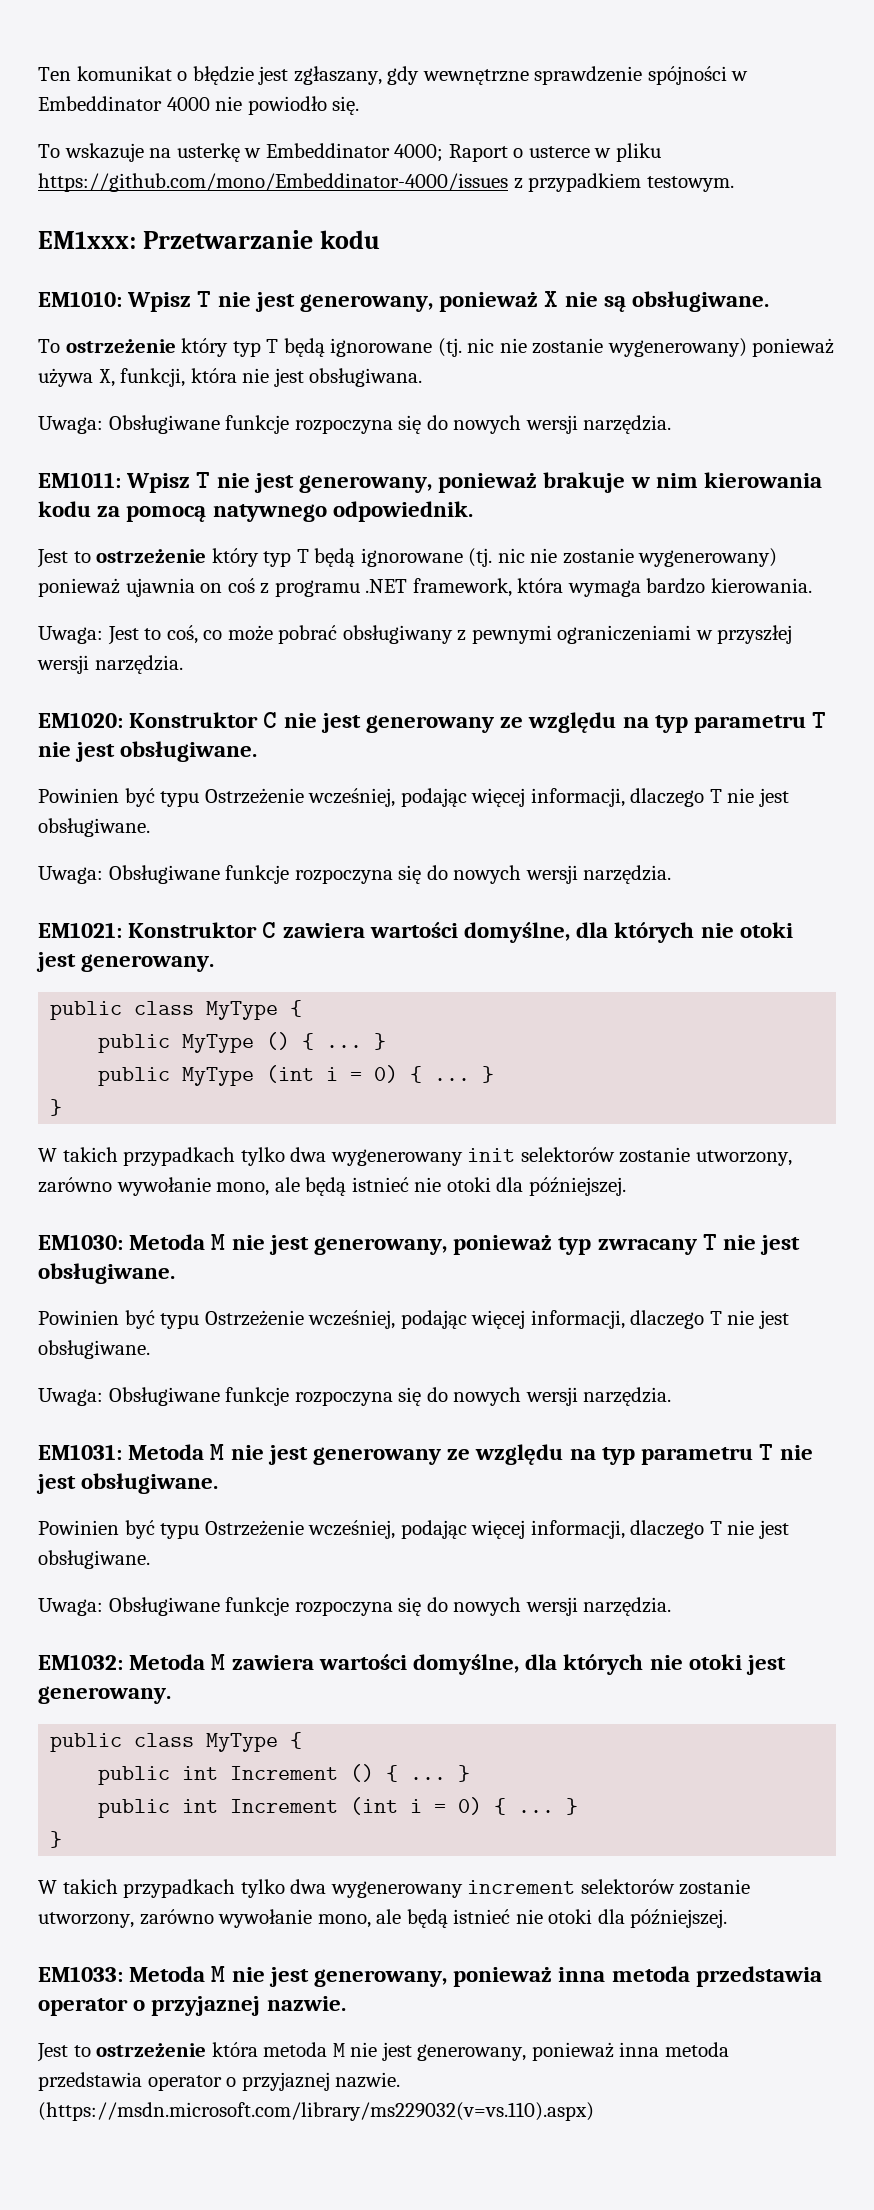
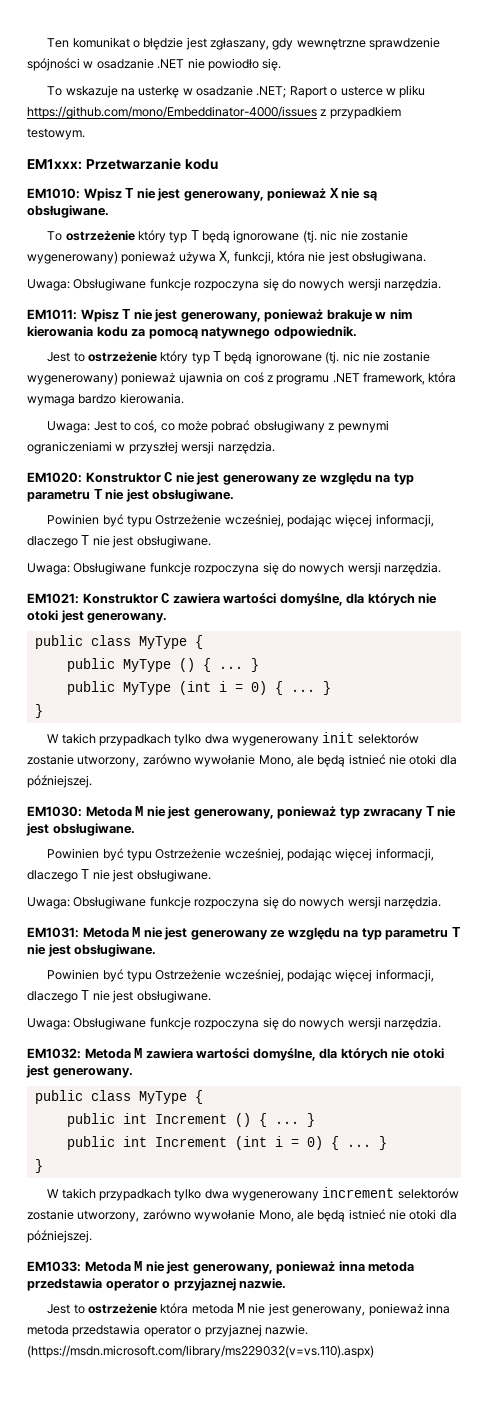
- Ten komunikat o błędzie jest zgłaszany, gdy wewnętrzne sprawdzenie spójności w Embeddinator 4000 nie powiodło się.
+ Ten komunikat o błędzie jest zgłaszany, gdy wewnętrzne sprawdzenie spójności w osadzanie .NET nie powiodło się.
- To wskazuje na usterkę w Embeddinator 4000; Raport o usterce w pliku https://github.com/mono/Embeddinator-4000/issues z przypadkiem testowym.
+ To wskazuje na usterkę w osadzanie .NET; Raport o usterce w pliku https://github.com/mono/Embeddinator-4000/issues z przypadkiem testowym.
- W takich przypadkach tylko dwa wygenerowany init selektorów zostanie utworzony, zarówno wywołanie mono, ale będą istnieć nie otoki dla późniejszej.
+ W takich przypadkach tylko dwa wygenerowany init selektorów zostanie utworzony, zarówno wywołanie Mono, ale będą istnieć nie otoki dla późniejszej.
- W takich przypadkach tylko dwa wygenerowany increment selektorów zostanie utworzony, zarówno wywołanie mono, ale będą istnieć nie otoki dla późniejszej.
+ W takich przypadkach tylko dwa wygenerowany increment selektorów zostanie utworzony, zarówno wywołanie Mono, ale będą istnieć nie otoki dla późniejszej.

